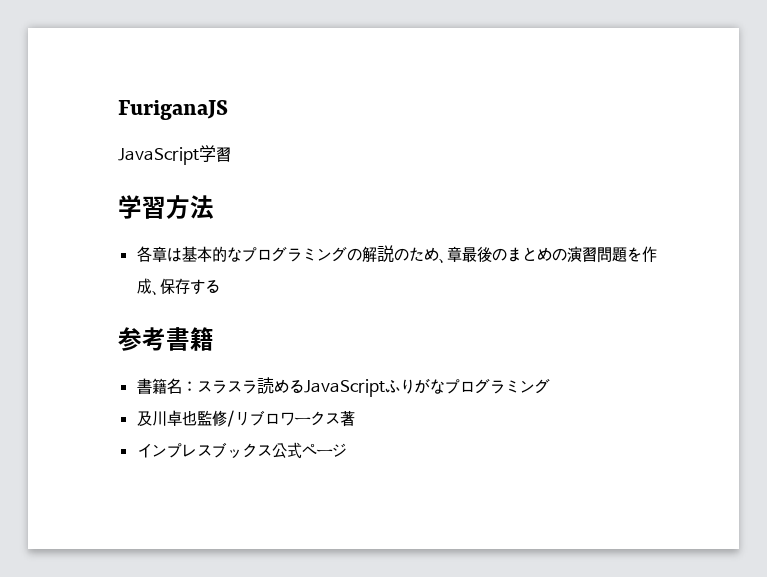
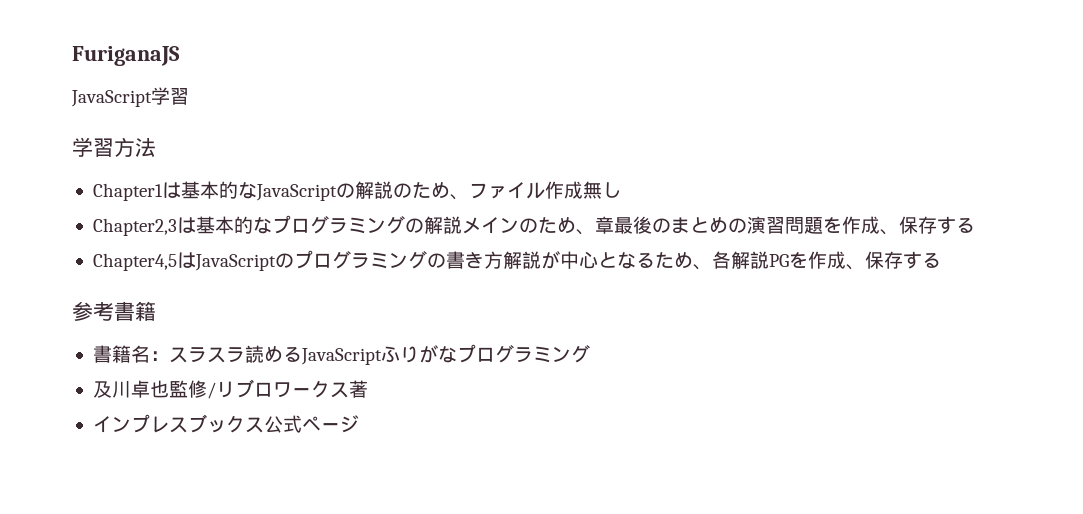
- 各章は基本的なプログラミングの解説のため、章最後のまとめの演習問題を作成、保存する
+ Chapter1は基本的なJavaScriptの解説のため、ファイル作成無し
+ Chapter2,3は基本的なプログラミングの解説メインのため、章最後のまとめの演習問題を作成、保存する
+ Chapter4,5はJavaScriptのプログラミングの書き方解説が中心となるため、各解説PGを作成、保存する

